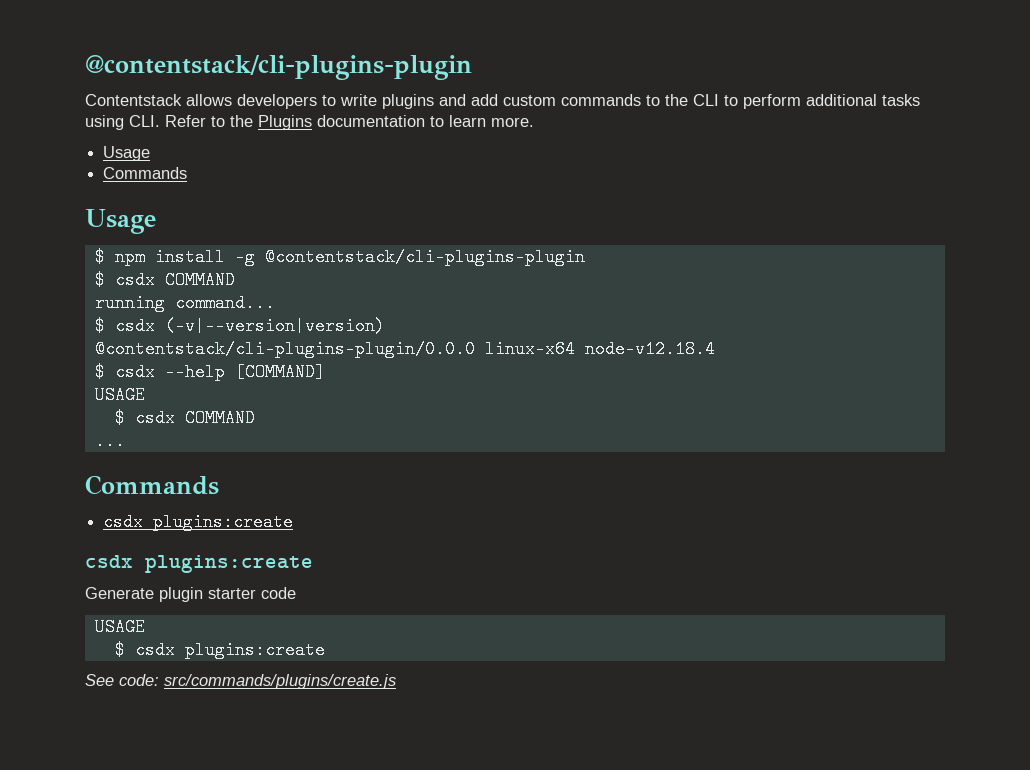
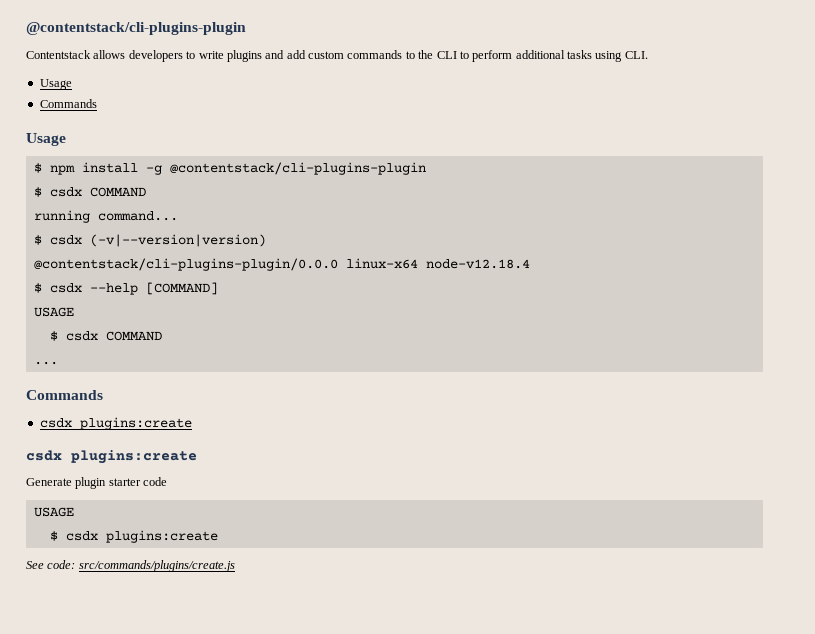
- Contentstack allows developers to write plugins and add custom commands to the CLI to perform additional tasks using CLI. Refer to the Plugins documentation to learn more.
+ Contentstack allows developers to write plugins and add custom commands to the CLI to perform additional tasks using CLI.

